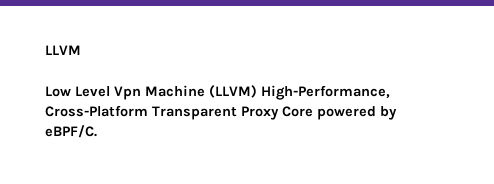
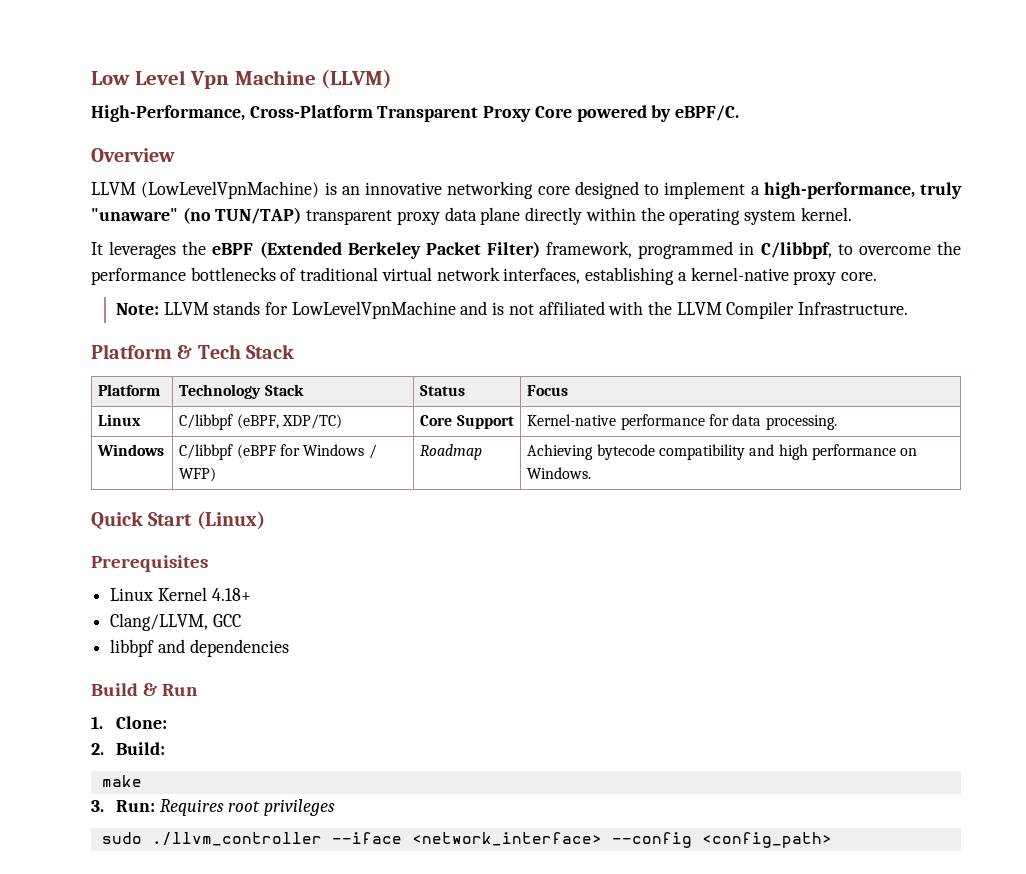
- LLVM
- Low Level Vpn Machine (LLVM) High-Performance, Cross-Platform Transparent Proxy Core powered by eBPF/C.
+ Low Level Vpn Machine (LLVM)
+ High-Performance, Cross-Platform Transparent Proxy Core powered by eBPF/C.
+ Overview
+ LLVM (LowLevelVpnMachine) is an innovative networking core designed to implement a high-performance, truly "unaware" (no TUN/TAP) transparent proxy data plane directly within the operating system kernel.
+ It leverages the eBPF (Extended Berkeley Packet Filter) framework, programmed in C/libbpf, to overcome the performance bottlenecks of traditional virtual network interfaces, establishing a kernel-native proxy core.
+ Note: LLVM stands for LowLevelVpnMachine and is not affiliated with the LLVM Compiler Infrastructure.
+ Platform & Tech Stack
+ Platform | Technology Stack | Status | Focus
+ Linux | C/libbpf (eBPF, XDP/TC) | Core Support | Kernel-native performance for data processing.
+ Windows | C/libbpf (eBPF for Windows / WFP) | Roadmap | Achieving bytecode compatibility and high performance on Windows.
+ Quick Start (Linux)
+ Prerequisites
+ Linux Kernel 4.18+
+ Clang/LLVM, GCC
+ libbpf and dependencies
+ Build & Run
+ 1. Clone:
+ 2. Build:
+ make
+ 3. Run: Requires root privileges
+ sudo ./llvm_controller --iface <network_interface> --config <config_path>

